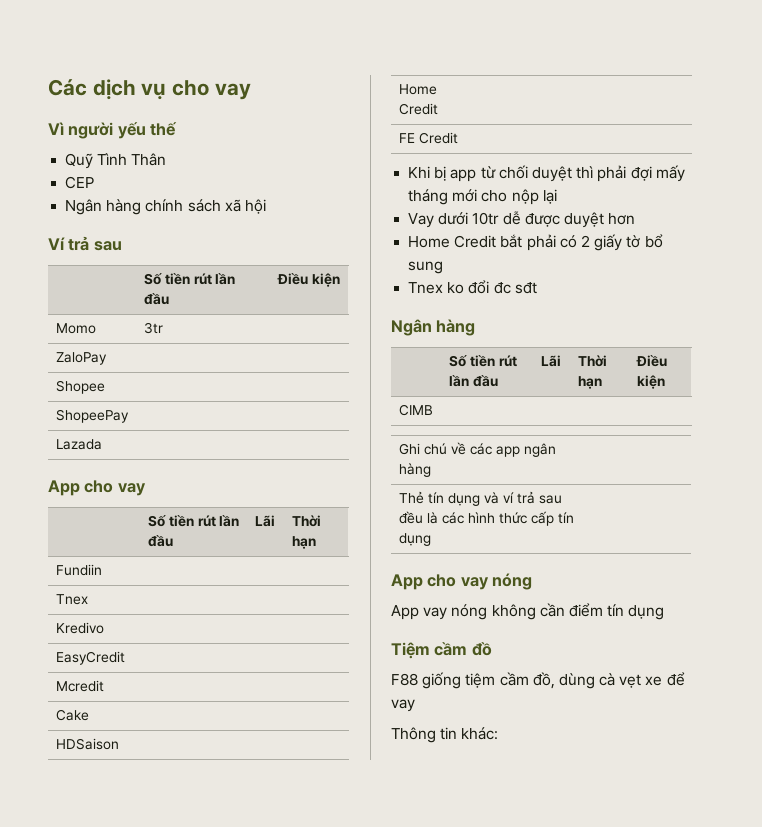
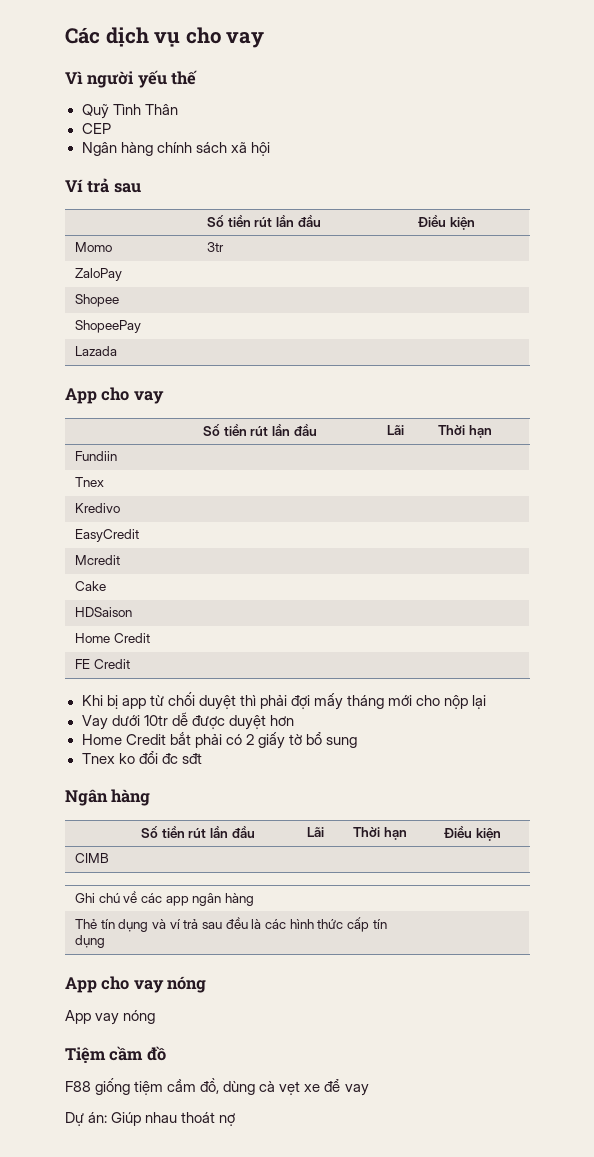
- App vay nóng không cần điểm tín dụng
+ App vay nóng
- Thông tin khác:
+ Dự án: Giúp nhau thoát nợ

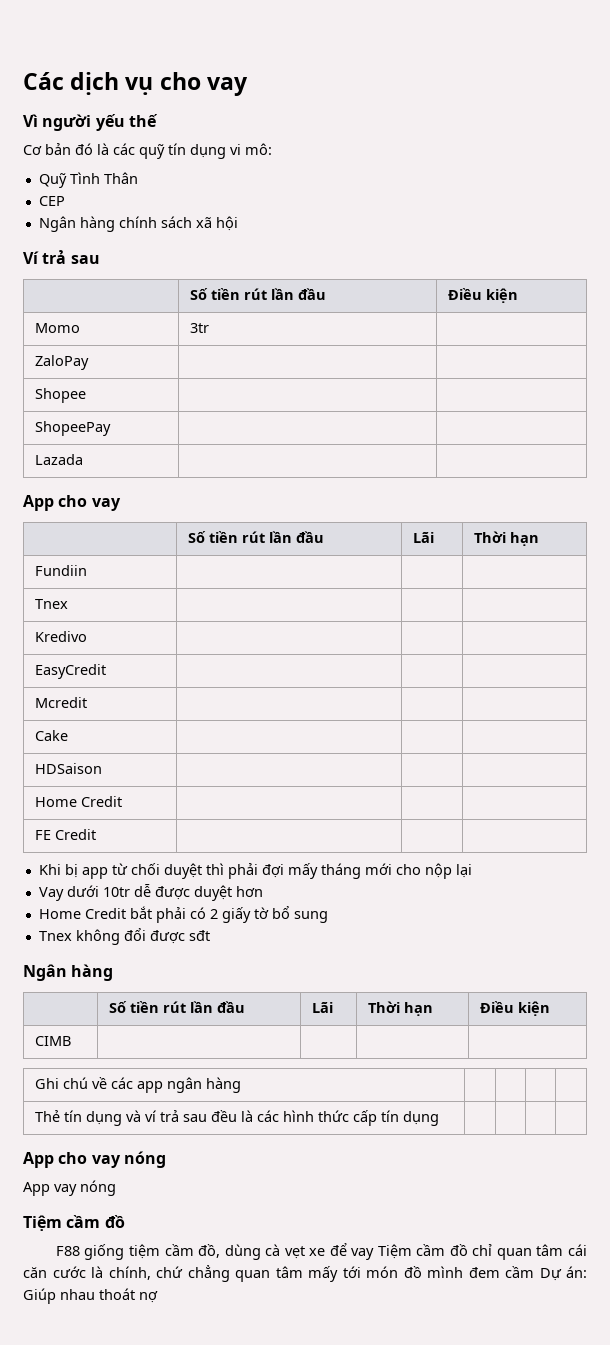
+ Cơ bản đó là các quỹ tín dụng vi mô:
- Tnex ko đổi đc sđt
+ Tnex không đổi được sđt
- F88 giống tiệm cầm đồ, dùng cà vẹt xe để vay
- Dự án: Giúp nhau thoát nợ
+ F88 giống tiệm cầm đồ, dùng cà vẹt xe để vay Tiệm cầm đồ chỉ quan tâm cái căn cước là chính, chứ chẳng quan tâm mấy tới món đồ mình đem cầm Dự án: Giúp nhau thoát nợ

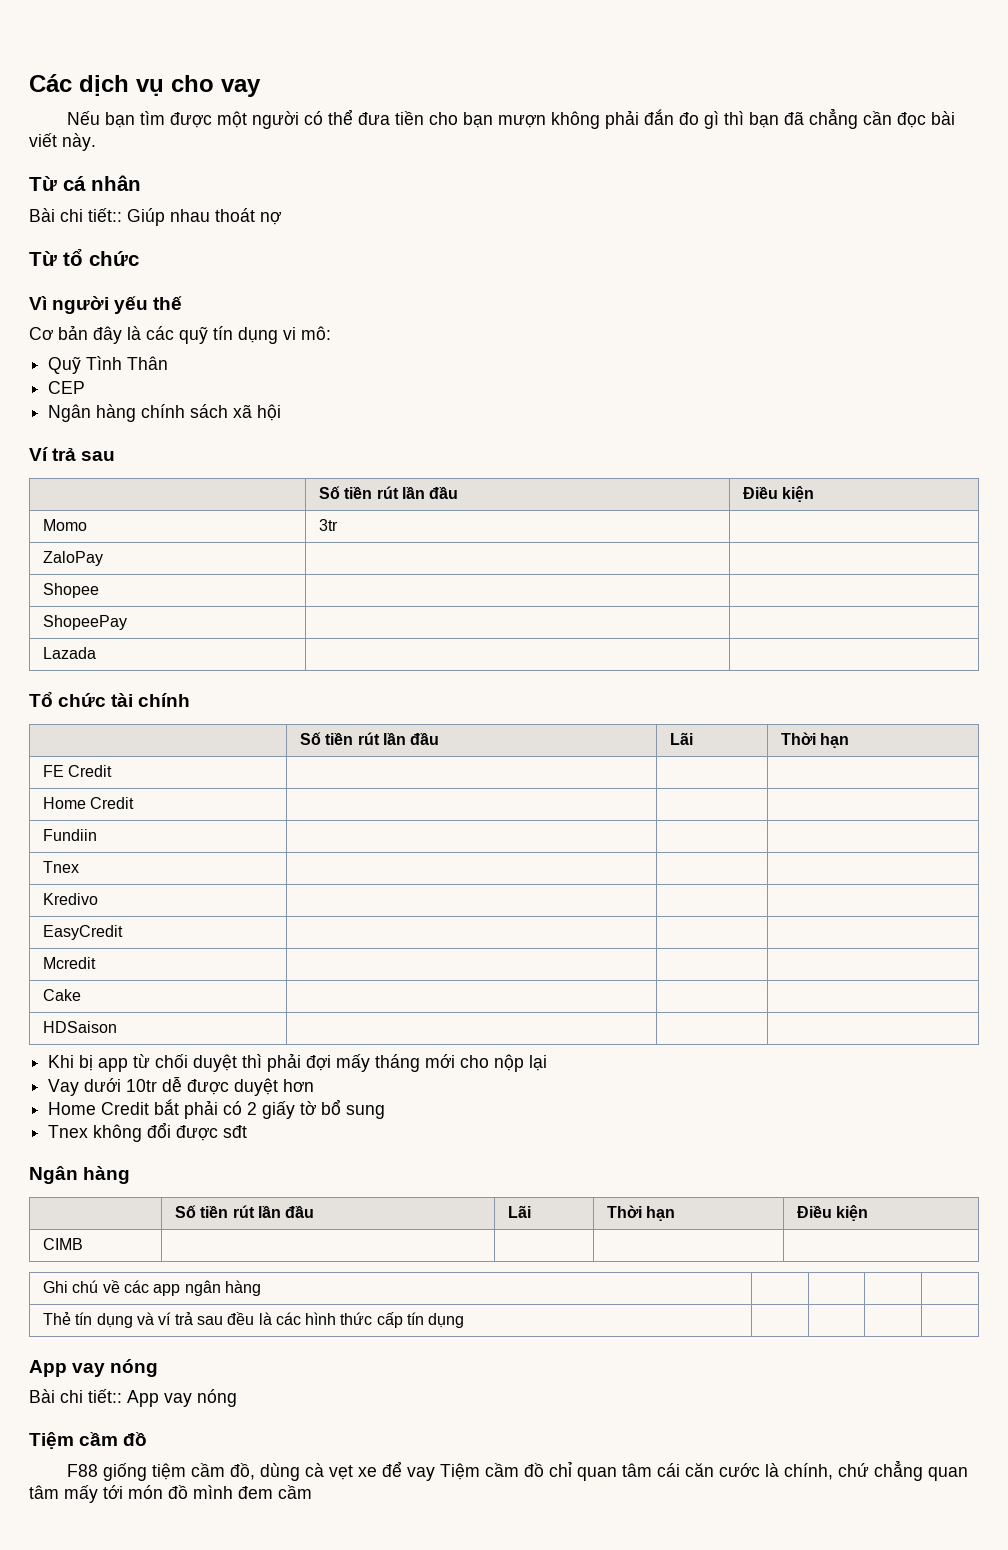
+ Nếu bạn tìm được một người có thể đưa tiền cho bạn mượn không phải đắn đo gì thì bạn đã chẳng cần đọc bài viết này.
+ Từ cá nhân
+ Bài chi tiết:: Giúp nhau thoát nợ
+ Từ tổ chức
- Cơ bản đó là các quỹ tín dụng vi mô:
+ Cơ bản đây là các quỹ tín dụng vi mô:
  Lazada | |
- App cho vay
+ Tổ chức tài chính
  | Số tiền rút lần đầu | Lãi | Thời hạn
+ FE Credit | | |
+ Home Credit | | |
- Home Credit | | |
- FE Credit | | |
  Thẻ tín dụng và ví trả sau đều là các hình thức cấp tín dụng | | | |
- App cho vay nóng
  App vay nóng
+ Bài chi tiết:: App vay nóng
- F88 giống tiệm cầm đồ, dùng cà vẹt xe để vay Tiệm cầm đồ chỉ quan tâm cái căn cước là chính, chứ chẳng quan tâm mấy tới món đồ mình đem cầm Dự án: Giúp nhau thoát nợ
+ F88 giống tiệm cầm đồ, dùng cà vẹt xe để vay Tiệm cầm đồ chỉ quan tâm cái căn cước là chính, chứ chẳng quan tâm mấy tới món đồ mình đem cầm

